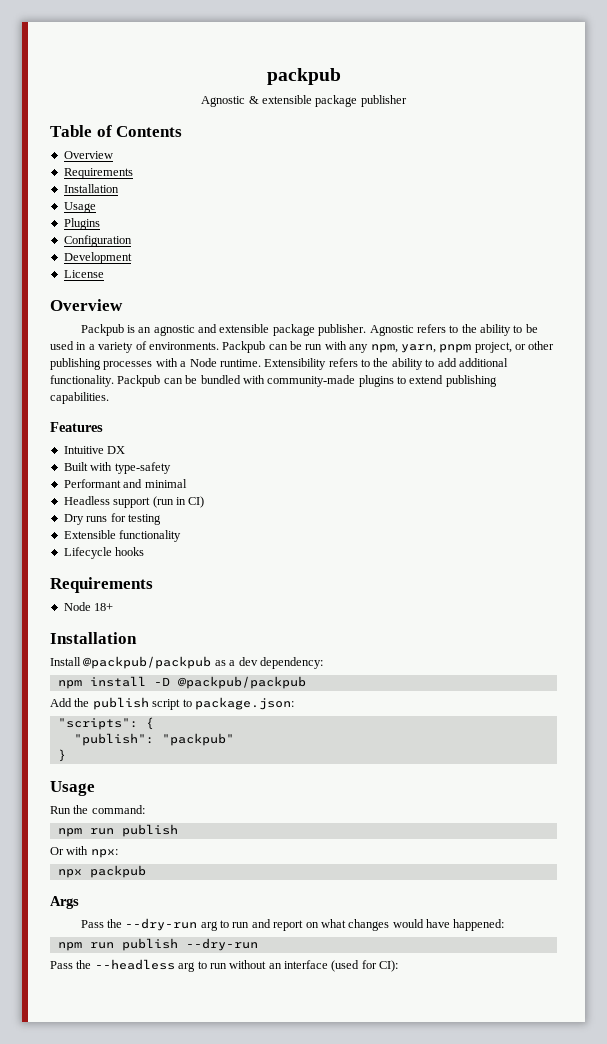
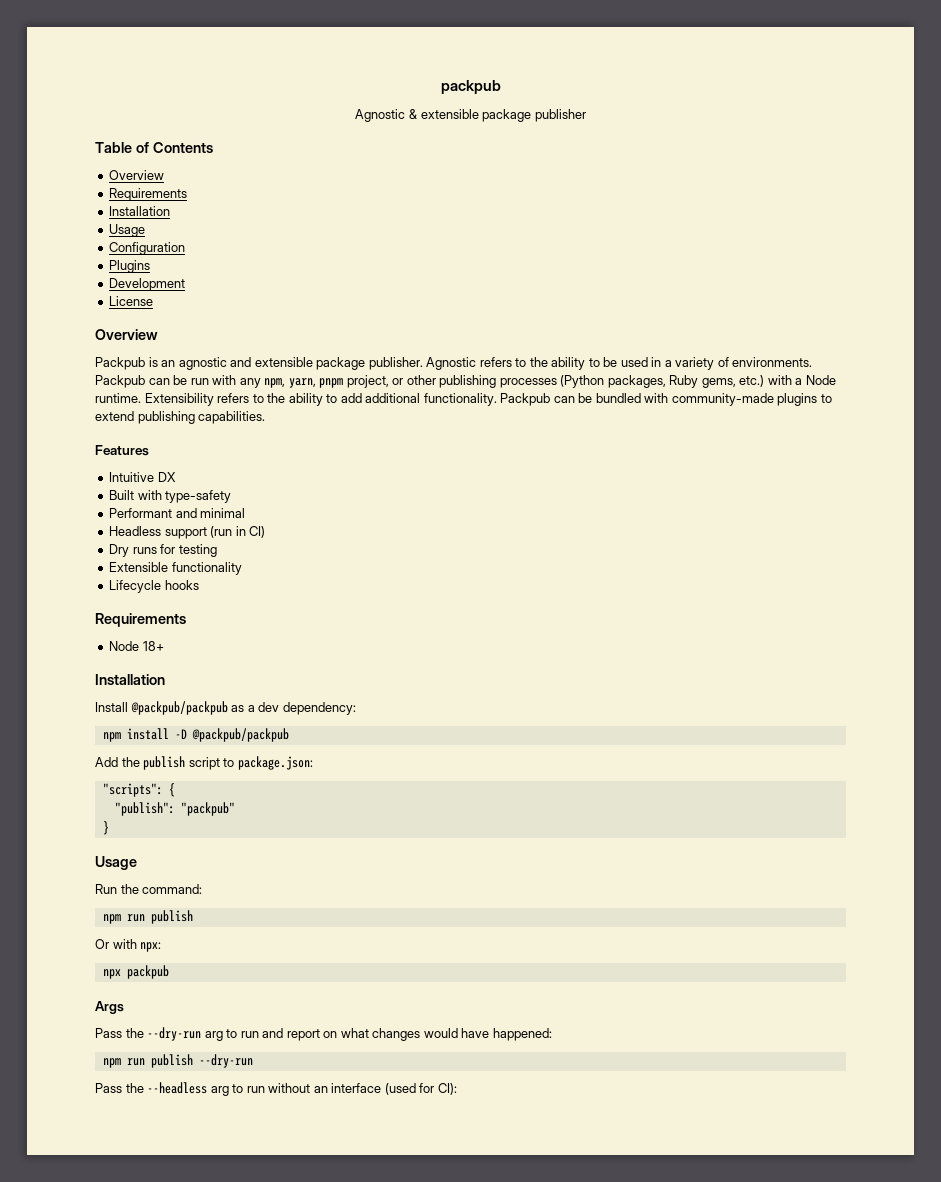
+ Configuration
- Configuration
- Packpub can be run with any npm, yarn, pnpm project, or other publishing processes with a Node runtime.
+ Packpub can be run with any npm, yarn, pnpm project, or other publishing processes (Python packages, Ruby gems, etc.) with a Node runtime.

